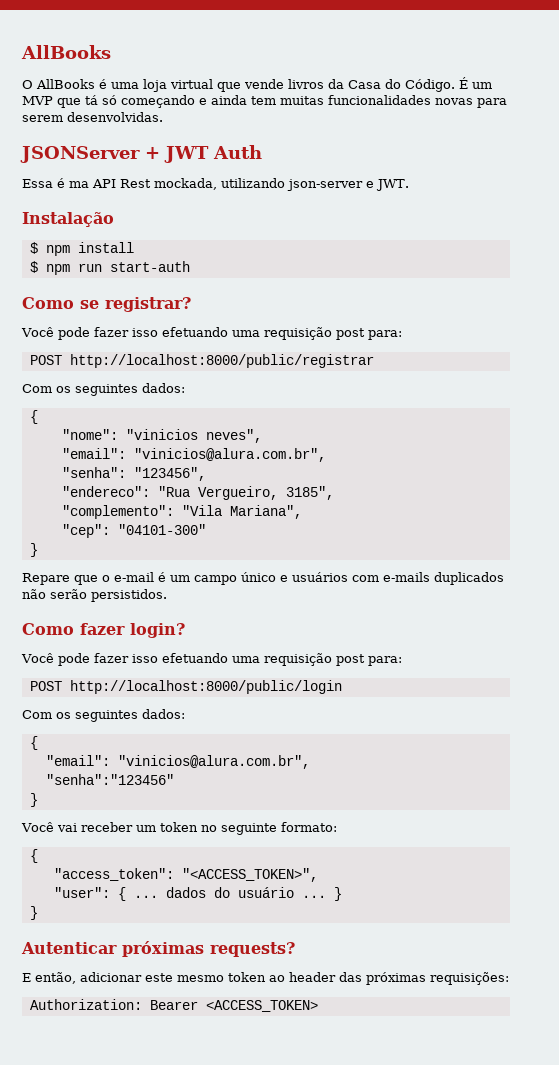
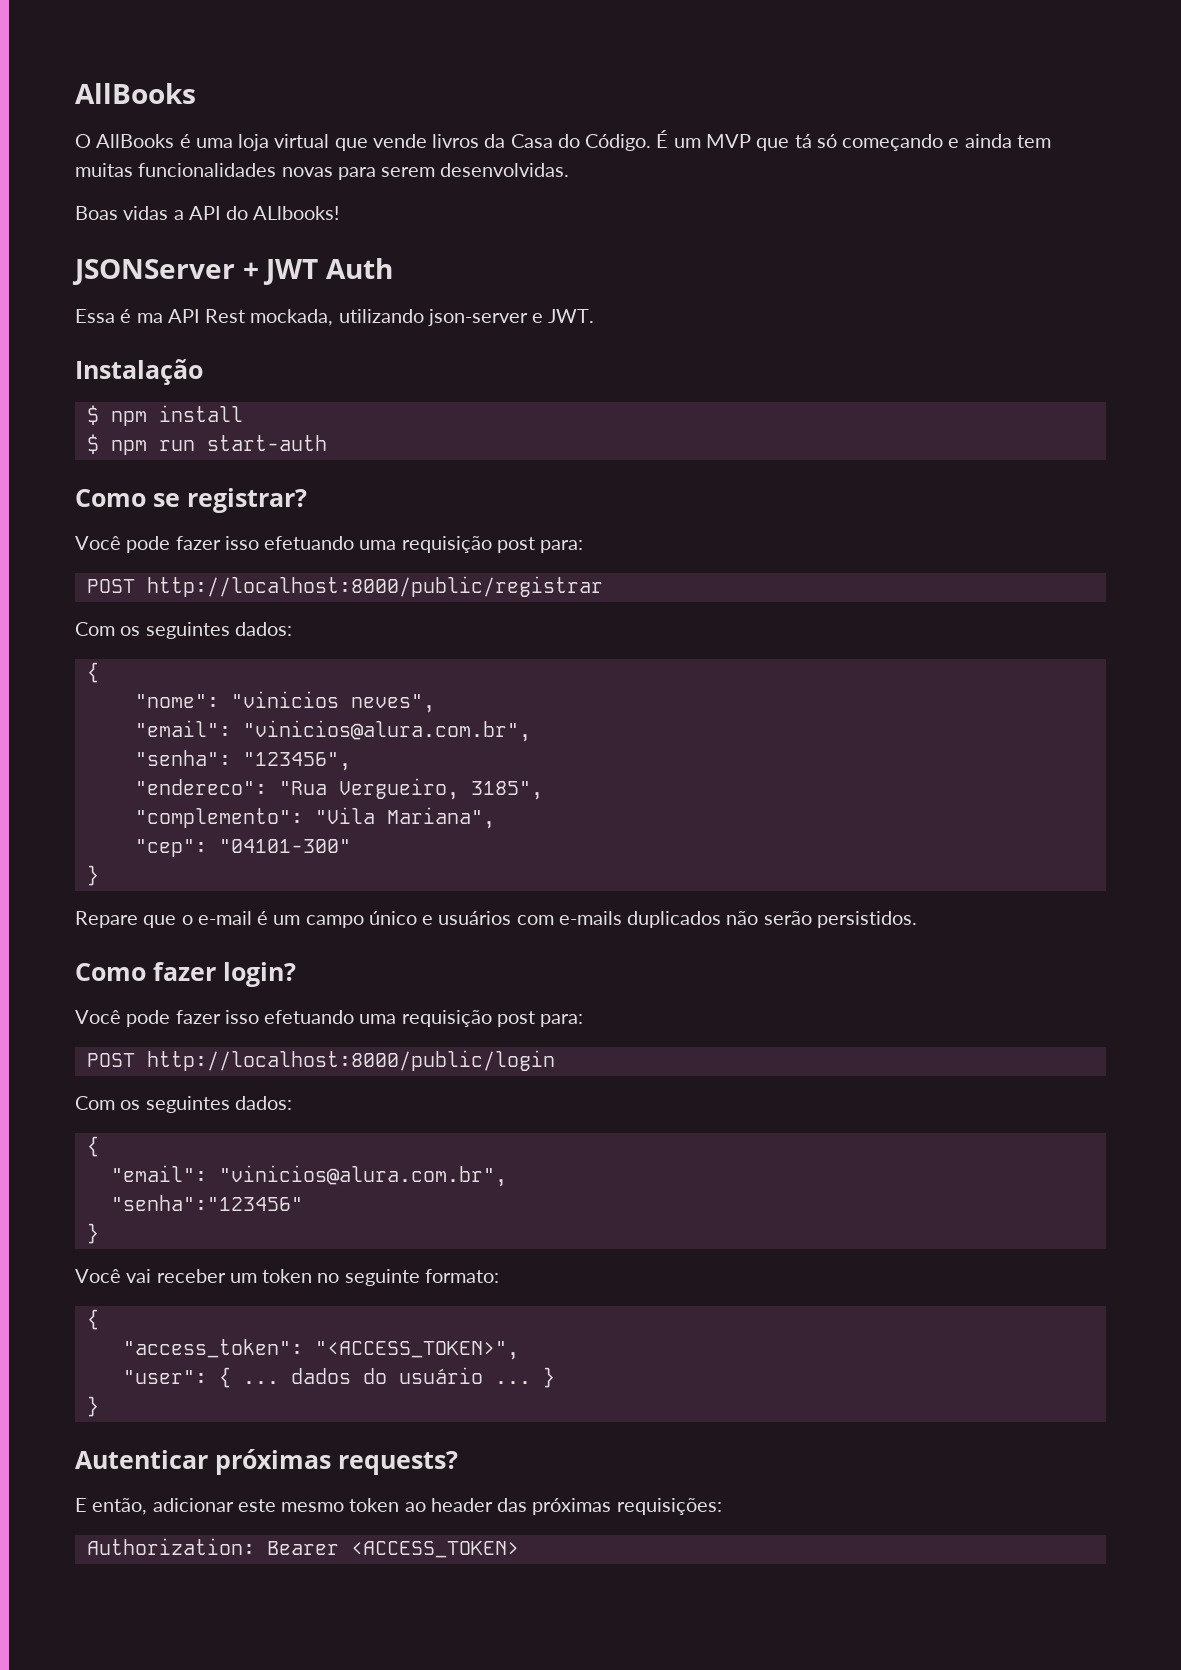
+ Boas vidas a API do ALlbooks!

